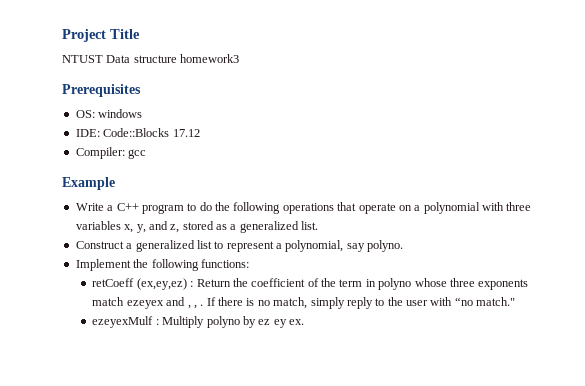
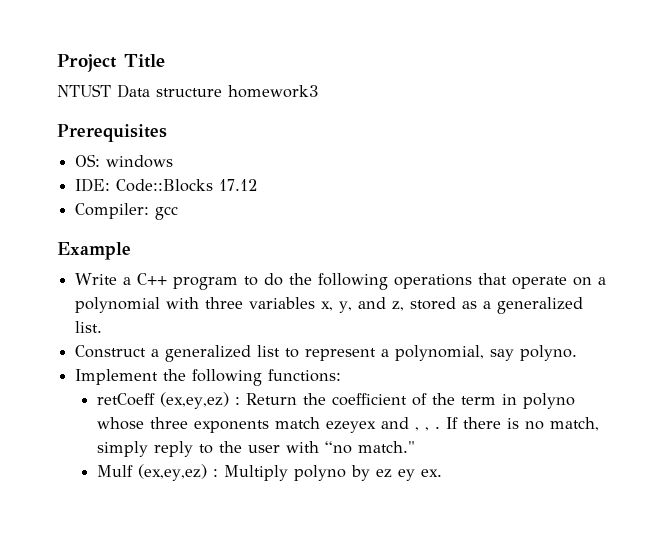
- ezeyexMulf : Multiply polyno by ez ey ex.
+ Mulf (ex,ey,ez) : Multiply polyno by ez ey ex.

